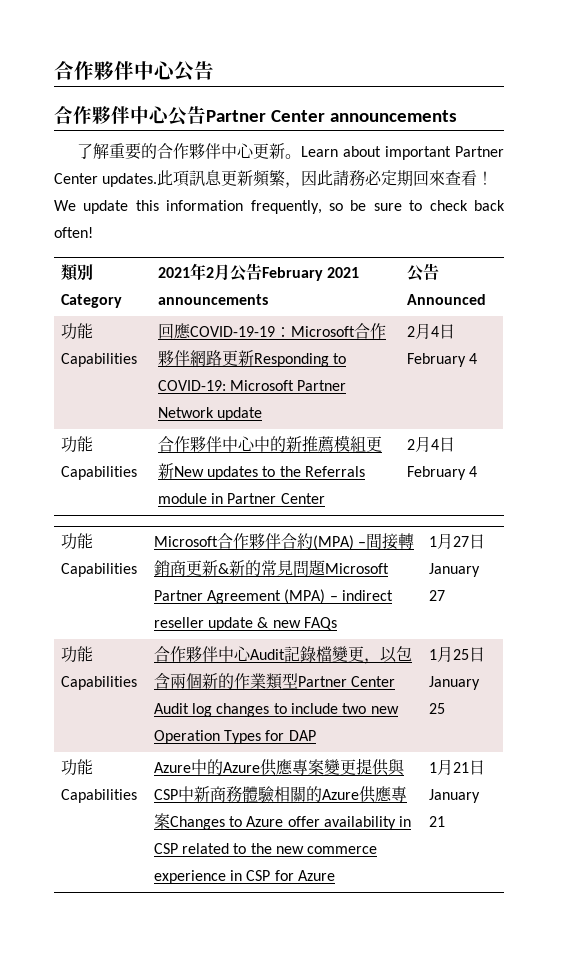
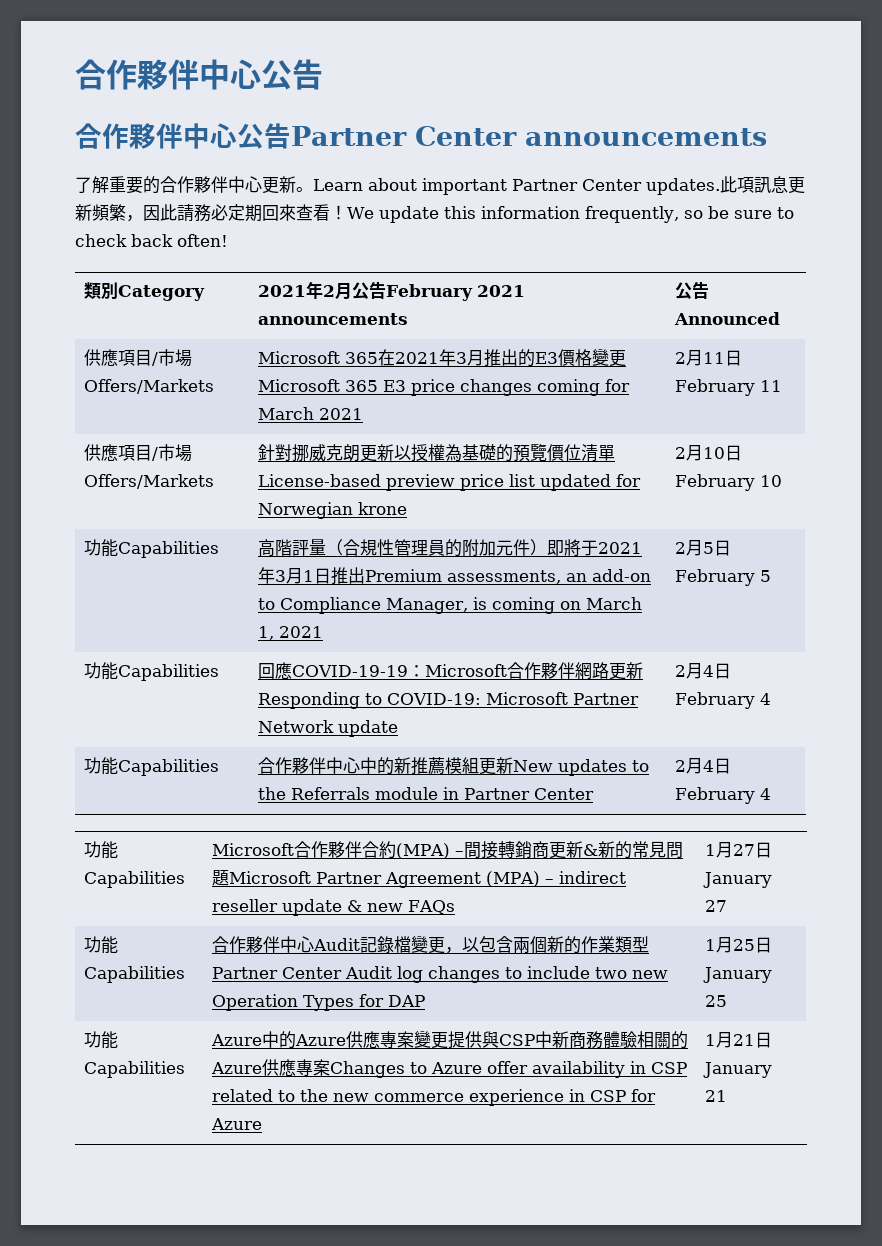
+ 供應項目/市場Offers/Markets | Microsoft 365在2021年3月推出的E3價格變更Microsoft 365 E3 price changes coming for March 2021 | 2月11日February 11
+ 供應項目/市場Offers/Markets | 針對挪威克朗更新以授權為基礎的預覽價位清單License-based preview price list updated for Norwegian krone | 2月10日February 10
+ 功能Capabilities | 高階評量（合規性管理員的附加元件）即將于2021年3月1日推出Premium assessments, an add-on to Compliance Manager, is coming on March 1, 2021 | 2月5日February 5

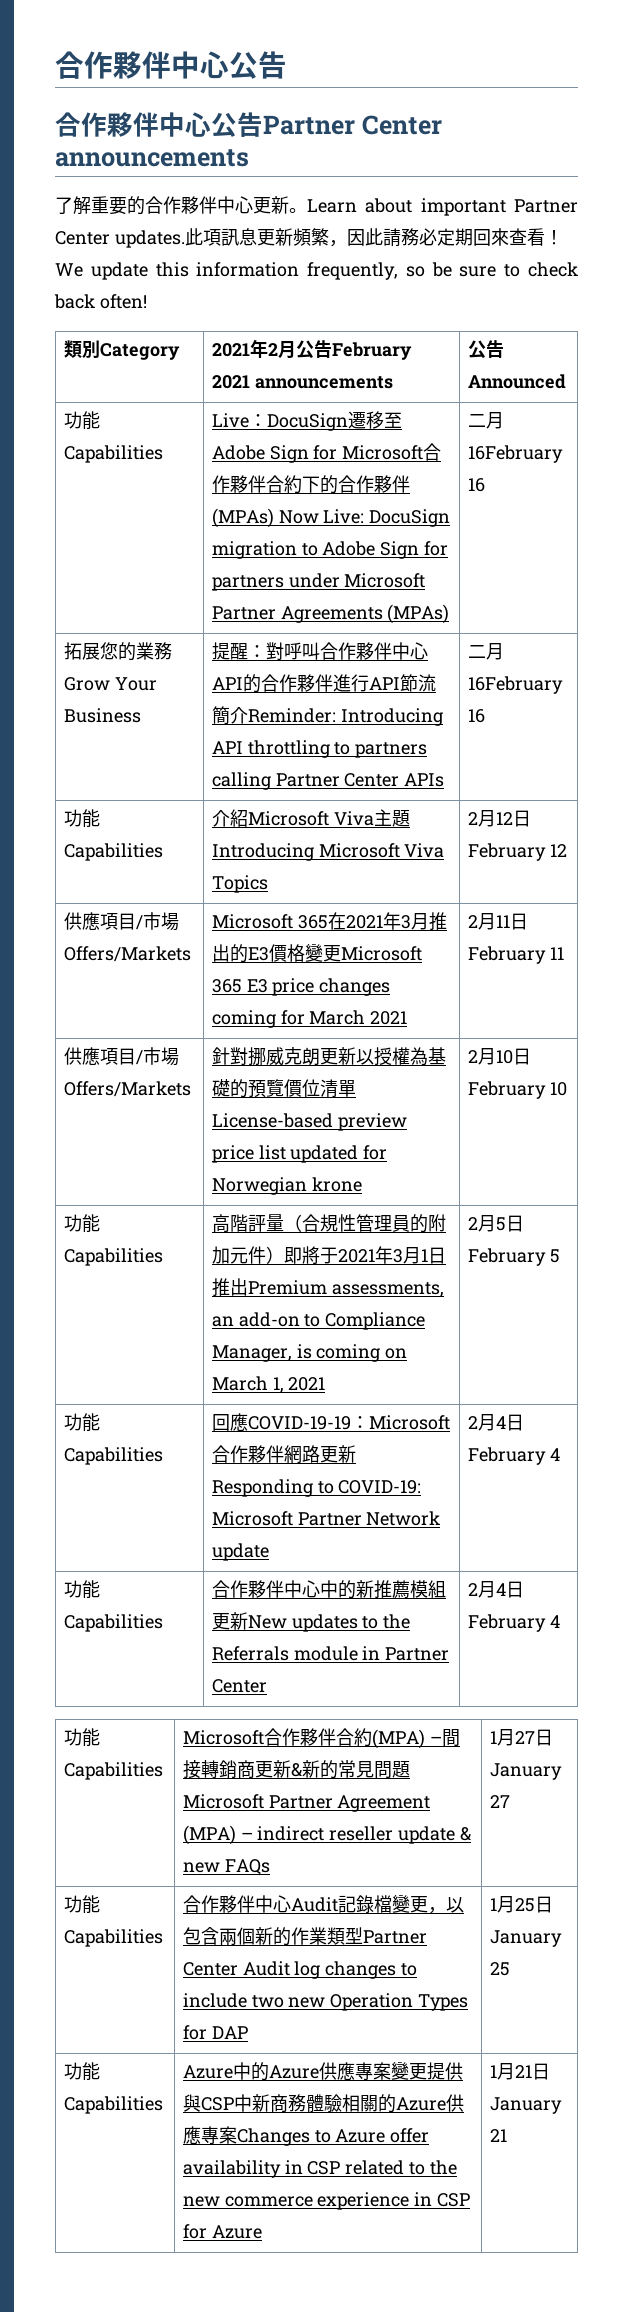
+ 功能Capabilities | Live：DocuSign遷移至Adobe Sign for Microsoft合作夥伴合約下的合作夥伴(MPAs) Now Live: DocuSign migration to Adobe Sign for partners under Microsoft Partner Agreements (MPAs) | 二月16February 16
+ 拓展您的業務Grow Your Business | 提醒：對呼叫合作夥伴中心API的合作夥伴進行API節流簡介Reminder: Introducing API throttling to partners calling Partner Center APIs | 二月16February 16
+ 功能Capabilities | 介紹Microsoft Viva主題Introducing Microsoft Viva Topics | 2月12日February 12

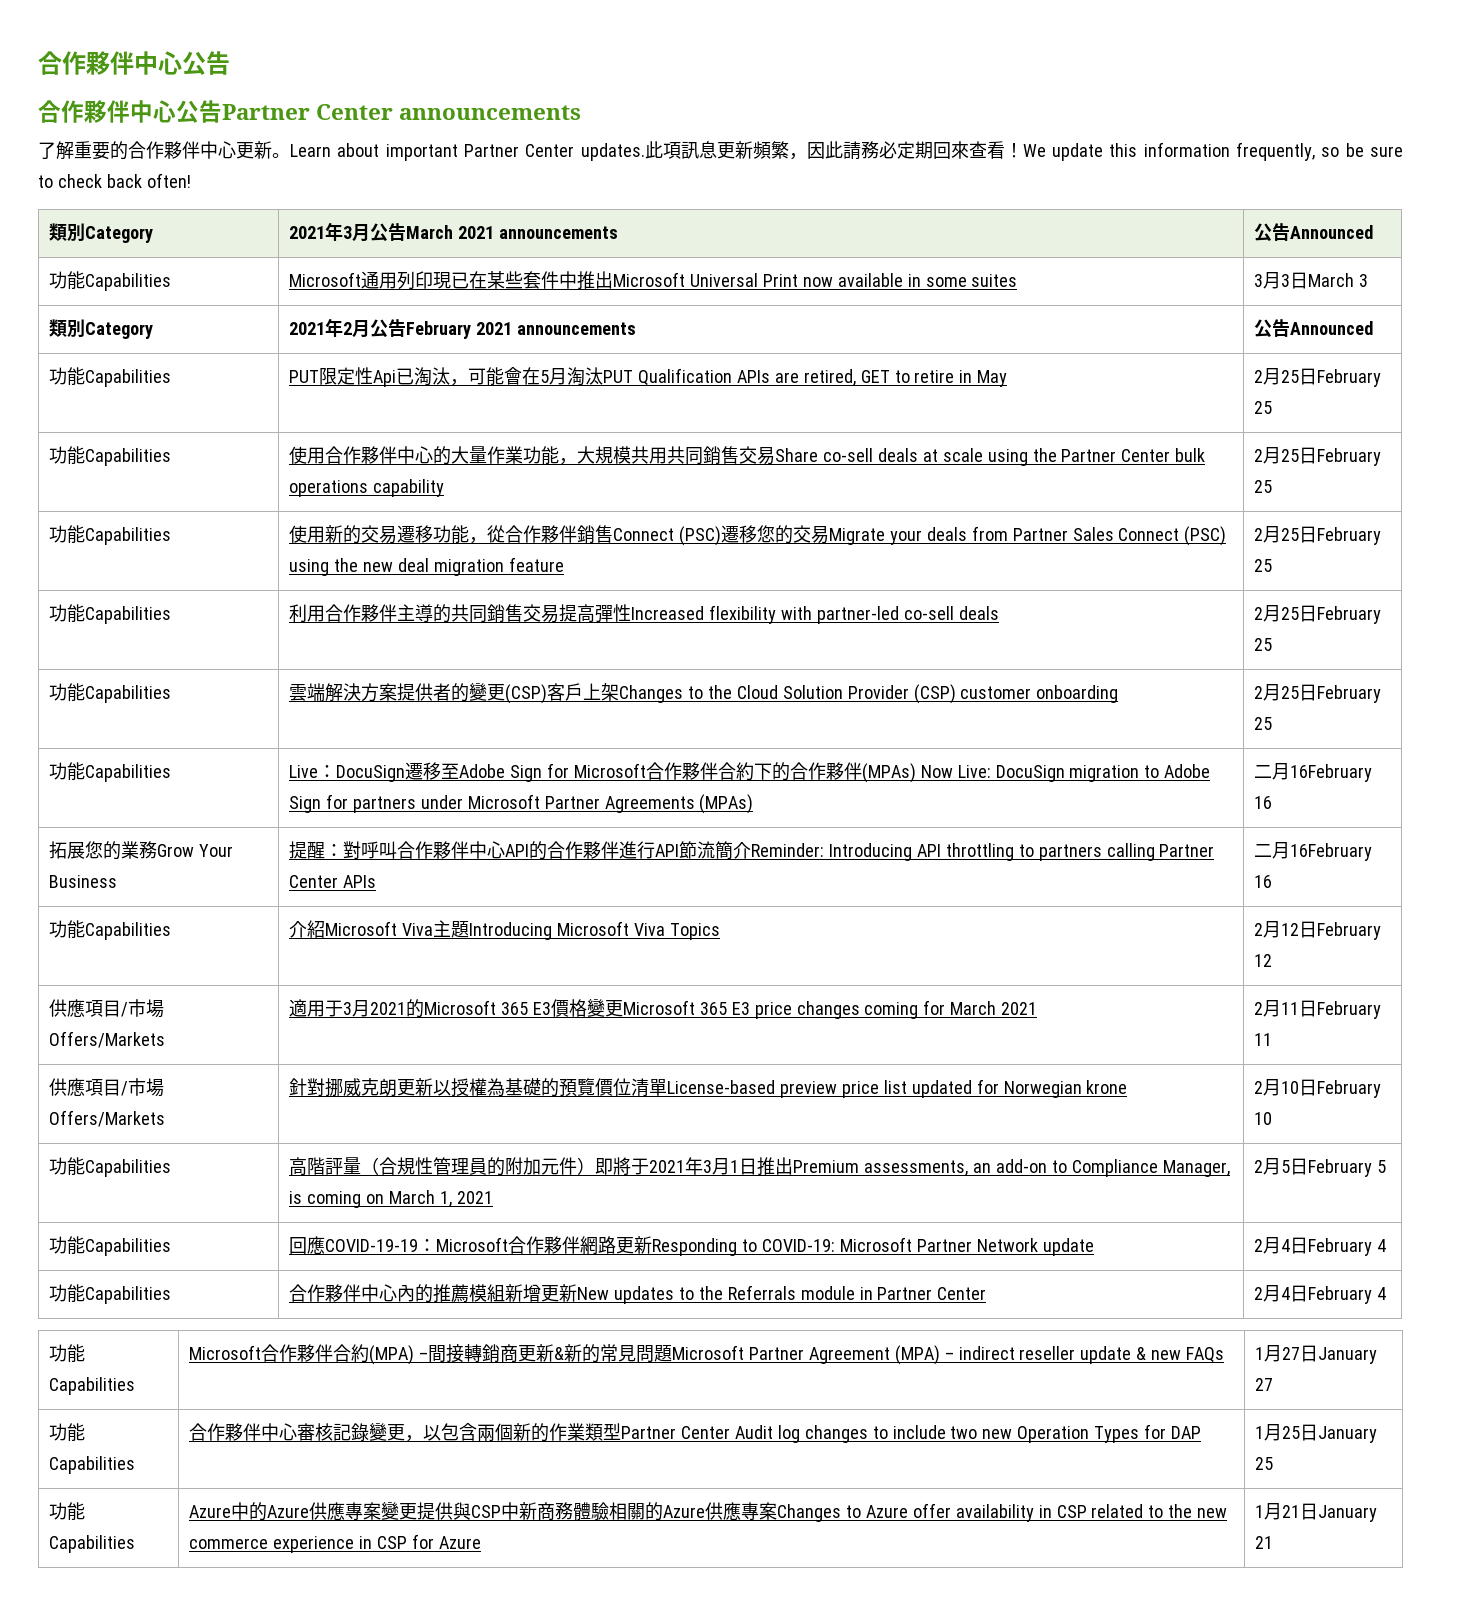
+ 類別Category | 2021年3月公告March 2021 announcements | 公告Announced
+ 功能Capabilities | Microsoft通用列印現已在某些套件中推出Microsoft Universal Print now available in some suites | 3月3日March 3
+ 功能Capabilities | PUT限定性Api已淘汰，可能會在5月淘汰PUT Qualification APIs are retired, GET to retire in May | 2月25日February 25
+ 功能Capabilities | 使用合作夥伴中心的大量作業功能，大規模共用共同銷售交易Share co-sell deals at scale using the Partner Center bulk operations capability | 2月25日February 25
+ 功能Capabilities | 使用新的交易遷移功能，從合作夥伴銷售Connect (PSC)遷移您的交易Migrate your deals from Partner Sales Connect (PSC) using the new deal migration feature | 2月25日February 25
+ 功能Capabilities | 利用合作夥伴主導的共同銷售交易提高彈性Increased flexibility with partner-led co-sell deals | 2月25日February 25
+ 功能Capabilities | 雲端解決方案提供者的變更(CSP)客戶上架Changes to the Cloud Solution Provider (CSP) customer onboarding | 2月25日February 25
- 供應項目/市場Offers/Markets | Microsoft 365在2021年3月推出的E3價格變更Microsoft 365 E3 price changes coming for March 2021 | 2月11日February 11
+ 供應項目/市場Offers/Markets | 適用于3月2021的Microsoft 365 E3價格變更Microsoft 365 E3 price changes coming for March 2021 | 2月11日February 11
- 功能Capabilities | 合作夥伴中心中的新推薦模組更新New updates to the Referrals module in Partner Center | 2月4日February 4
+ 功能Capabilities | 合作夥伴中心內的推薦模組新增更新New updates to the Referrals module in Partner Center | 2月4日February 4
- 功能Capabilities | 合作夥伴中心Audit記錄檔變更，以包含兩個新的作業類型Partner Center Audit log changes to include two new Operation Types for DAP | 1月25日January 25
+ 功能Capabilities | 合作夥伴中心審核記錄變更，以包含兩個新的作業類型Partner Center Audit log changes to include two new Operation Types for DAP | 1月25日January 25

